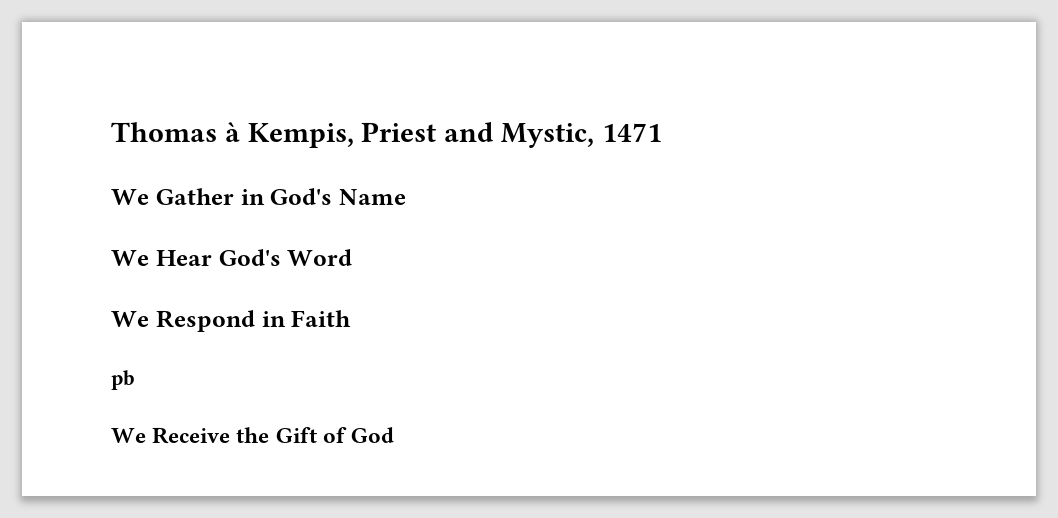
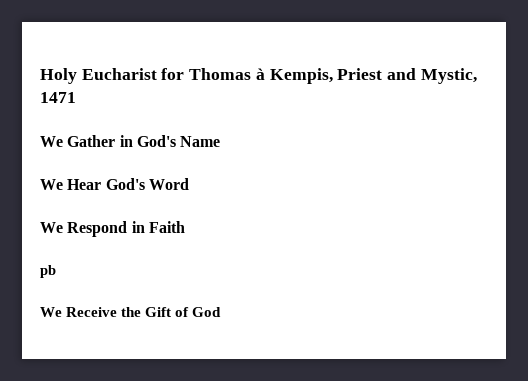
- Thomas à Kempis, Priest and Mystic, 1471
+ Holy Eucharist for Thomas à Kempis, Priest and Mystic, 1471

